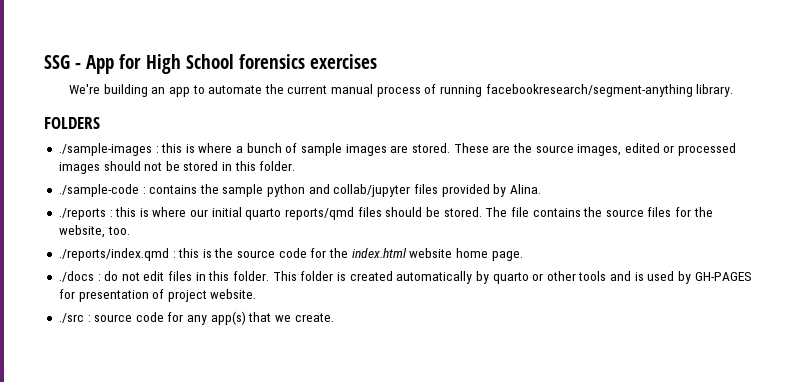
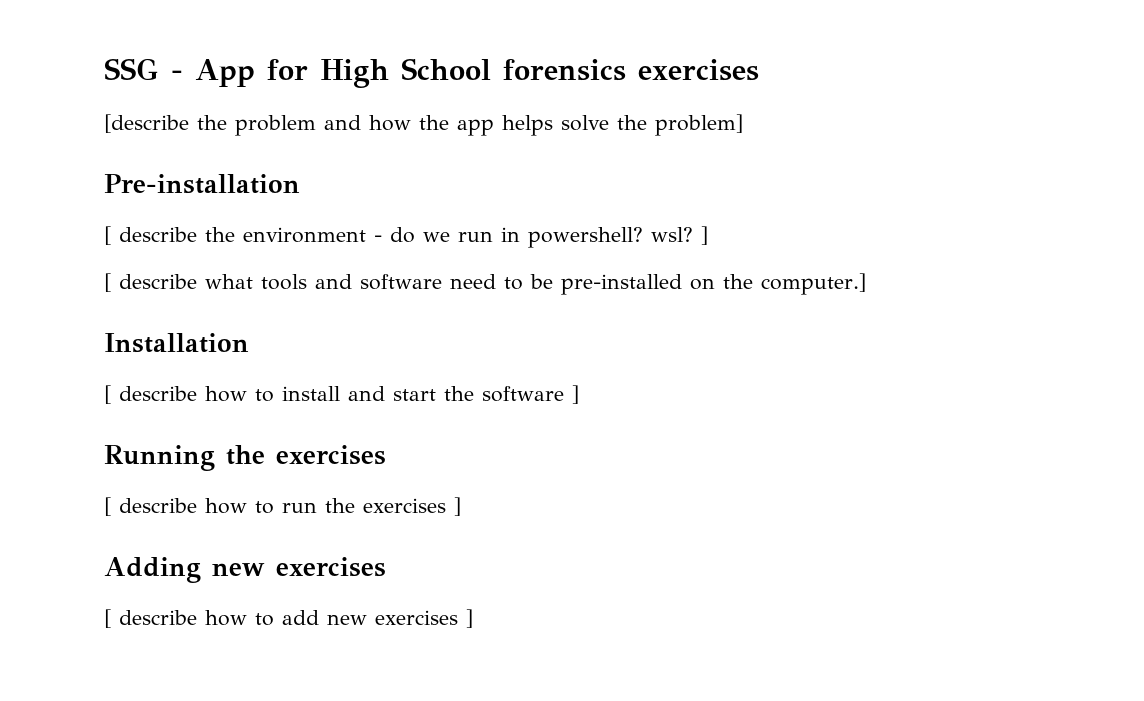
- We're building an app to automate the current manual process of running facebookresearch/segment-anything library.
- FOLDERS
- ./sample-images : this is where a bunch of sample images are stored. These are the source images, edited or processed images should not be stored in this folder.
- ./sample-code : contains the sample python and collab/jupyter files provided by Alina.
- ./reports : this is where our initial quarto reports/qmd files should be stored. The file contains the source files for the website, too.
- ./reports/index.qmd : this is the source code for the index.html website home page.
- ./docs : do not edit files in this folder. This folder is created automatically by quarto or other tools and is used by GH-PAGES for presentation of project website.
- ./src : source code for any app(s) that we create.
+ [describe the problem and how the app helps solve the problem]
+ Pre-installation
+ [ describe the environment - do we run in powershell? wsl? ]
+ [ describe what tools and software need to be pre-installed on the computer.]
+ Installation
+ [ describe how to install and start the software ]
+ Running the exercises
+ [ describe how to run the exercises ]
+ Adding new exercises
+ [ describe how to add new exercises ]

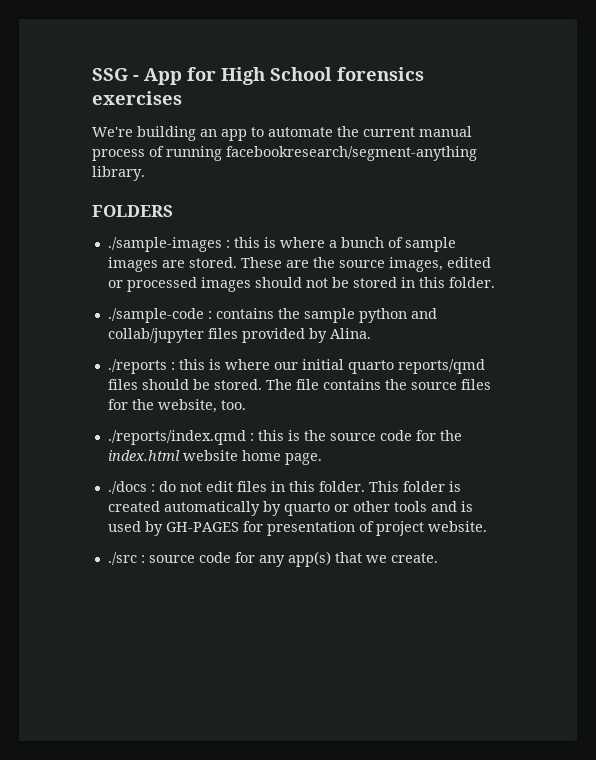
- [describe the problem and how the app helps solve the problem]
- Pre-installation
- [ describe the environment - do we run in powershell? wsl? ]
- [ describe what tools and software need to be pre-installed on the computer.]
- Installation
- [ describe how to install and start the software ]
- Running the exercises
- [ describe how to run the exercises ]
- Adding new exercises
- [ describe how to add new exercises ]
+ We're building an app to automate the current manual process of running facebookresearch/segment-anything library.
+ FOLDERS
+ ./sample-images : this is where a bunch of sample images are stored. These are the source images, edited or processed images should not be stored in this folder.
+ ./sample-code : contains the sample python and collab/jupyter files provided by Alina.
+ ./reports : this is where our initial quarto reports/qmd files should be stored. The file contains the source files for the website, too.
+ ./reports/index.qmd : this is the source code for the index.html website home page.
+ ./docs : do not edit files in this folder. This folder is created automatically by quarto or other tools and is used by GH-PAGES for presentation of project website.
+ ./src : source code for any app(s) that we create.

